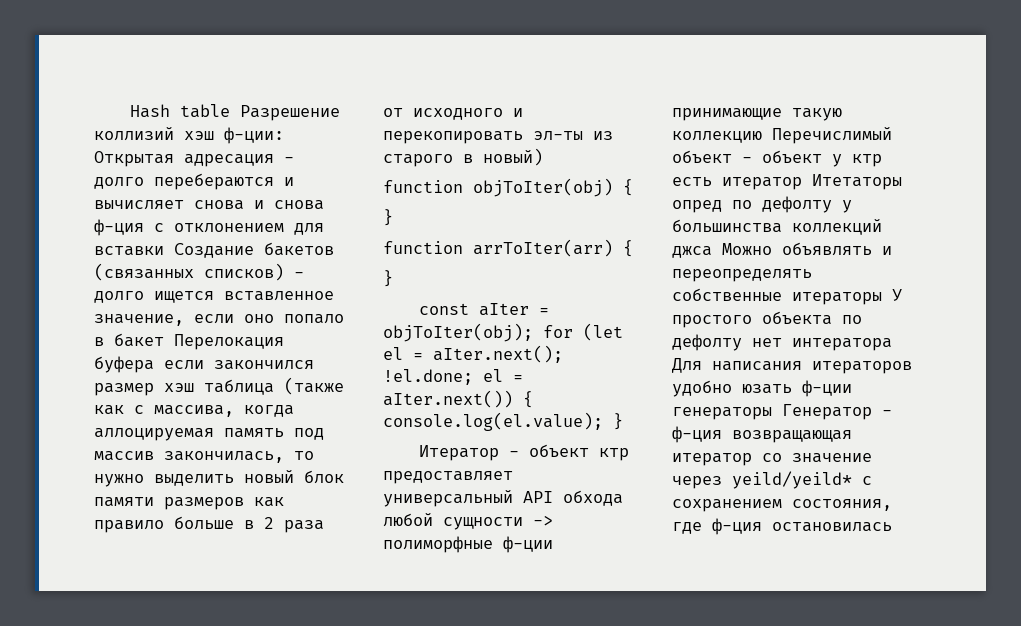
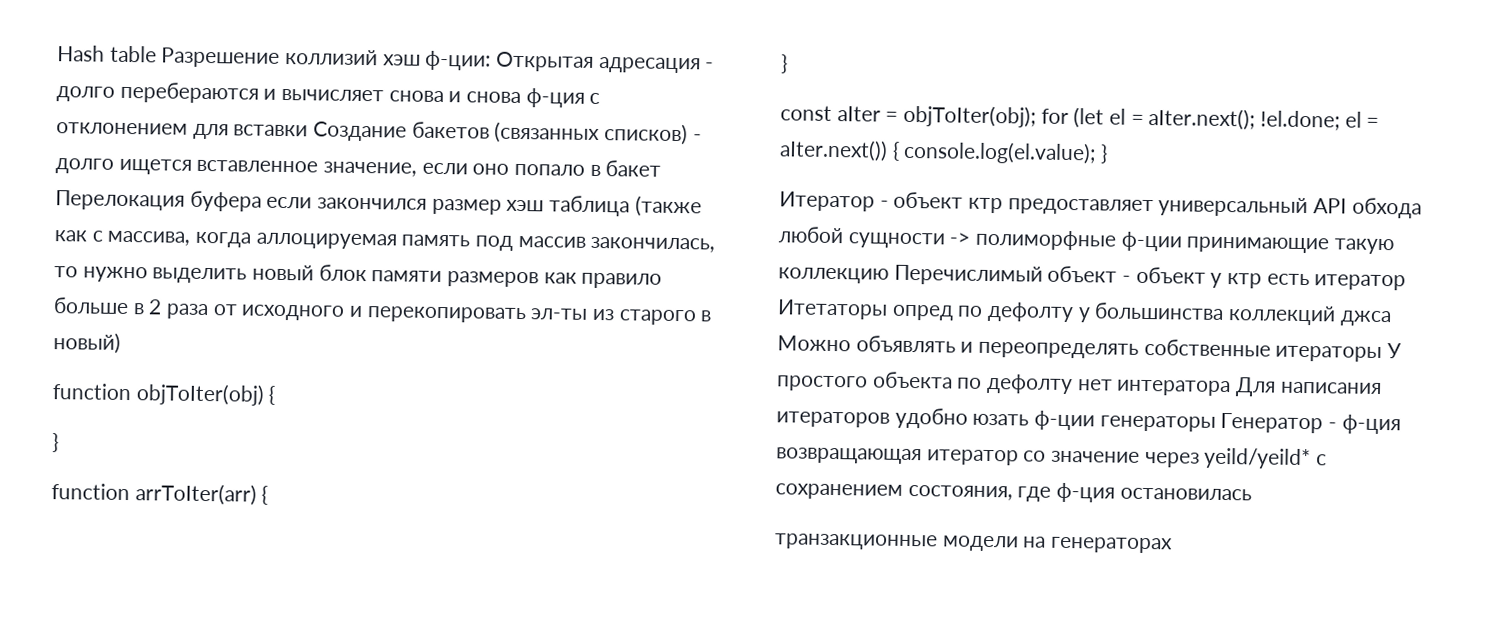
+ транзакционные модели на генераторах

